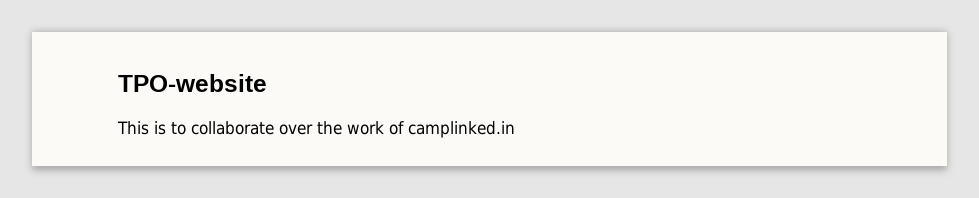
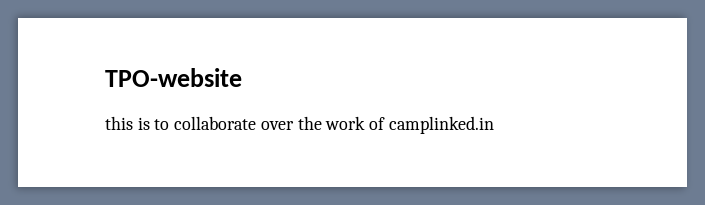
- This is to collaborate over the work of camplinked.in
+ this is to collaborate over the work of camplinked.in

